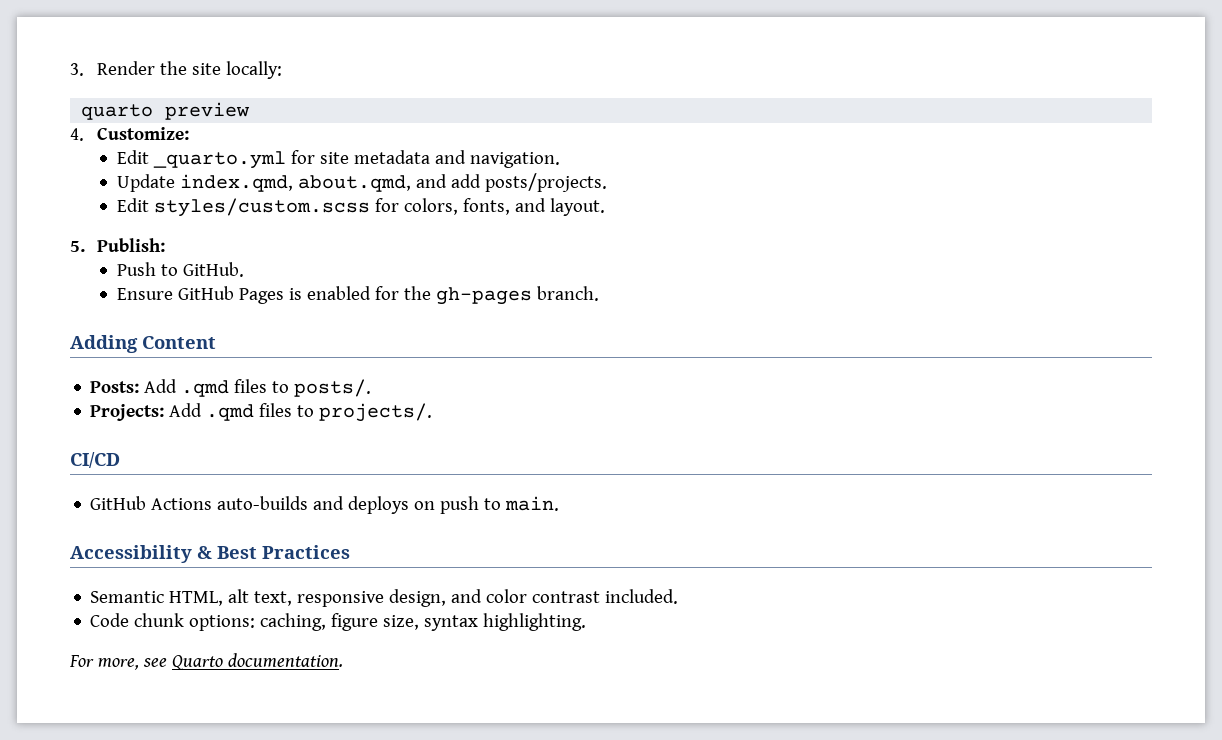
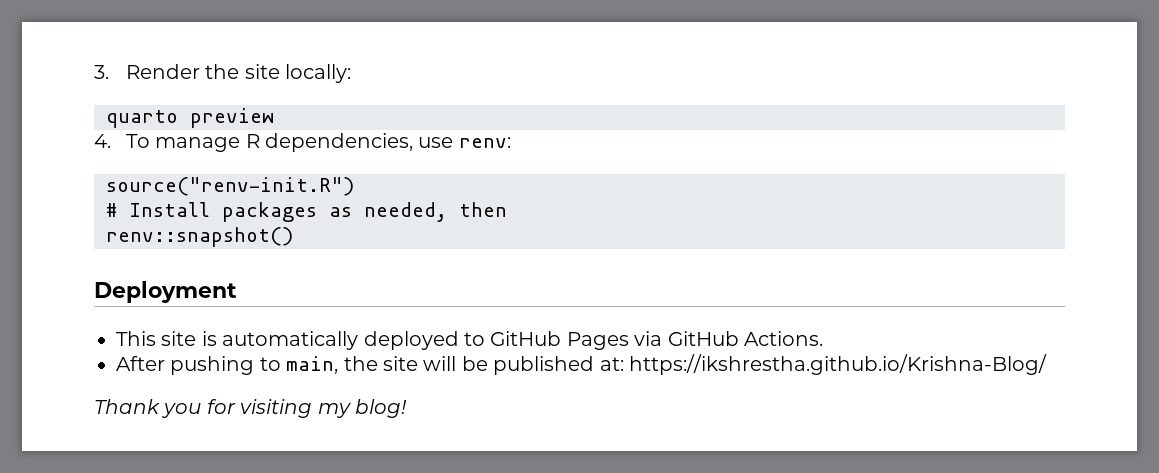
- 4. Customize:
- Edit _quarto.yml for site metadata and navigation.
- Update index.qmd, about.qmd, and add posts/projects.
- Edit styles/custom.scss for colors, fonts, and layout.
- 5. Publish:
- Push to GitHub.
- Ensure GitHub Pages is enabled for the gh-pages branch.
- Adding Content
- Posts: Add .qmd files to posts/.
- Projects: Add .qmd files to projects/.
- CI/CD
- GitHub Actions auto-builds and deploys on push to main.
- Accessibility & Best Practices
- Semantic HTML, alt text, responsive design, and color contrast included.
- Code chunk options: caching, figure size, syntax highlighting.
- For more, see Quarto documentation.
+ 4. To manage R dependencies, use renv:
+ source("renv-init.R")
+ # Install packages as needed, then
+ renv::snapshot()
+ Deployment
+ This site is automatically deployed to GitHub Pages via GitHub Actions.
+ After pushing to main, the site will be published at: https://ikshrestha.github.io/Krishna-Blog/
+ Thank you for visiting my blog!

